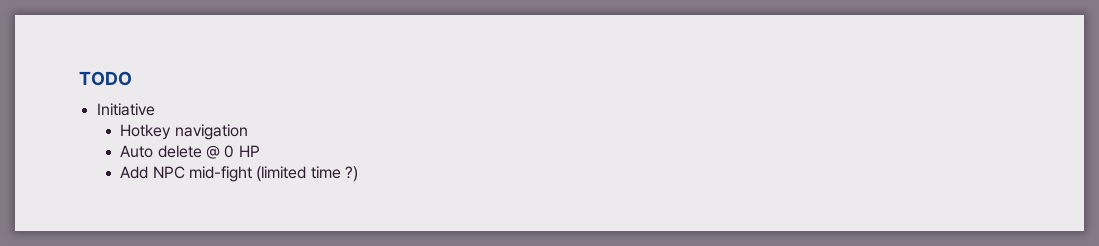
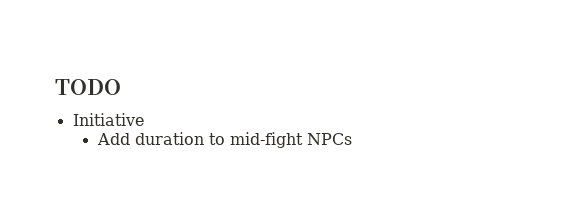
- Hotkey navigation
- Auto delete @ 0 HP
- Add NPC mid-fight (limited time ?)
+ Add duration to mid-fight NPCs

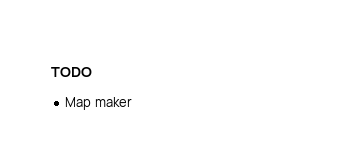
- Initiative
- Add duration to mid-fight NPCs
+ Map maker

